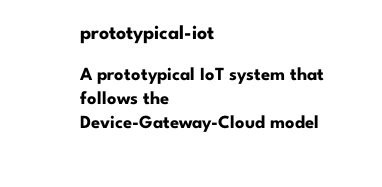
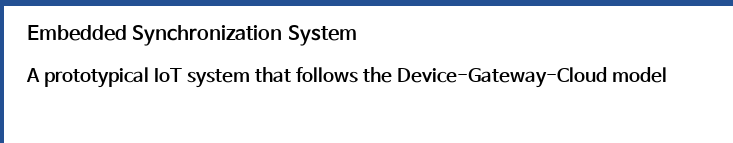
- prototypical-iot
+ Embedded Synchronization System

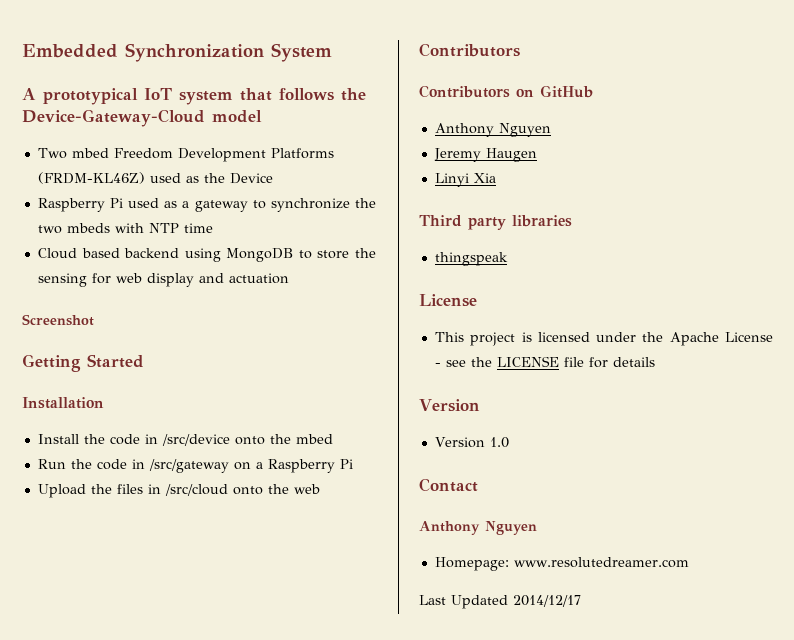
+ Two mbed Freedom Development Platforms (FRDM-KL46Z) used as the Device
+ Raspberry Pi used as a gateway to synchronize the two mbeds with NTP time
+ Cloud based backend using MongoDB to store the sensing for web display and actuation
+ Screenshot
+ Getting Started
+ Installation
+ Install the code in /src/device onto the mbed
+ Run the code in /src/gateway on a Raspberry Pi
+ Upload the files in /src/cloud onto the web
+ Contributors
+ Contributors on GitHub
+ Anthony Nguyen
+ Jeremy Haugen
+ Linyi Xia
+ Third party libraries
+ thingspeak
+ License
+ This project is licensed under the Apache License - see the LICENSE file for details
+ Version
+ Version 1.0
+ Contact
+ Anthony Nguyen
+ Homepage: www.resolutedreamer.com
+ Last Updated 2014/12/17

